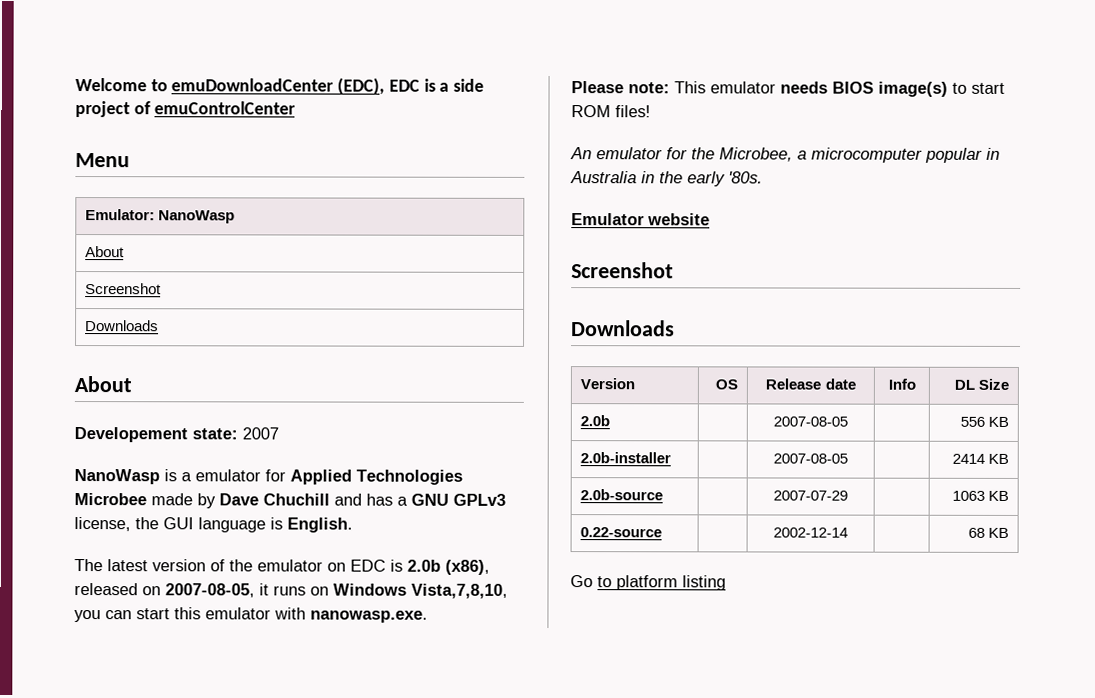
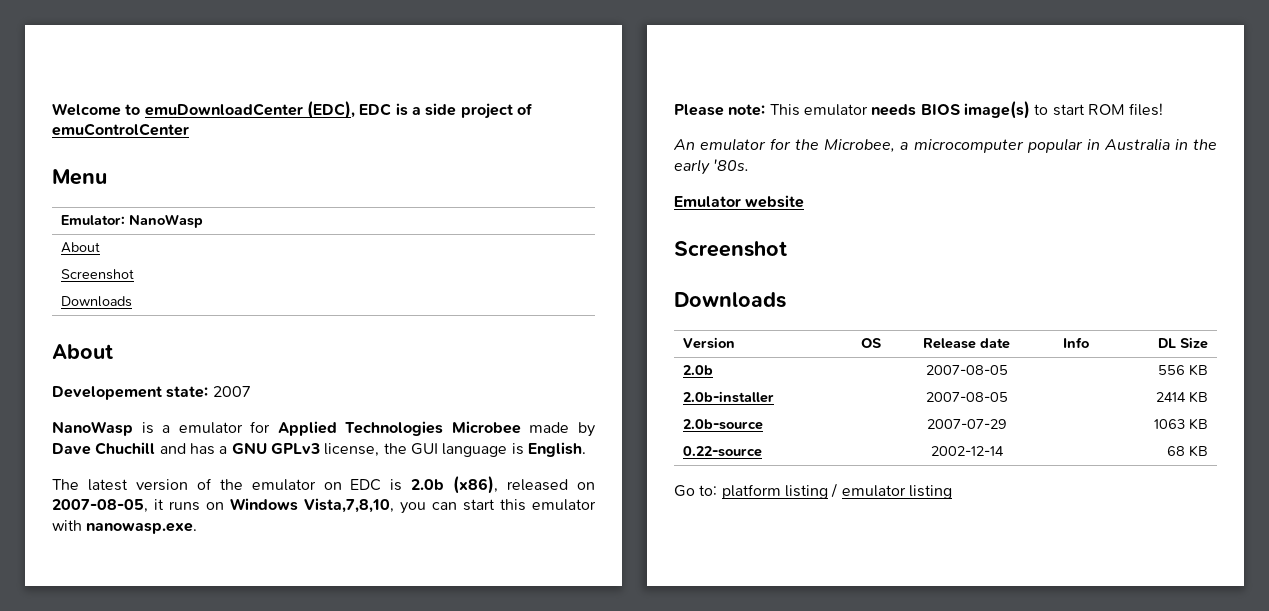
- Go to platform listing
+ Go to: platform listing / emulator listing

